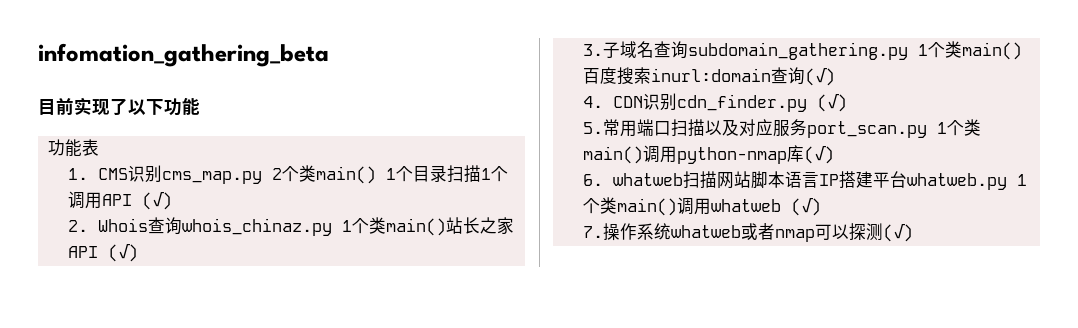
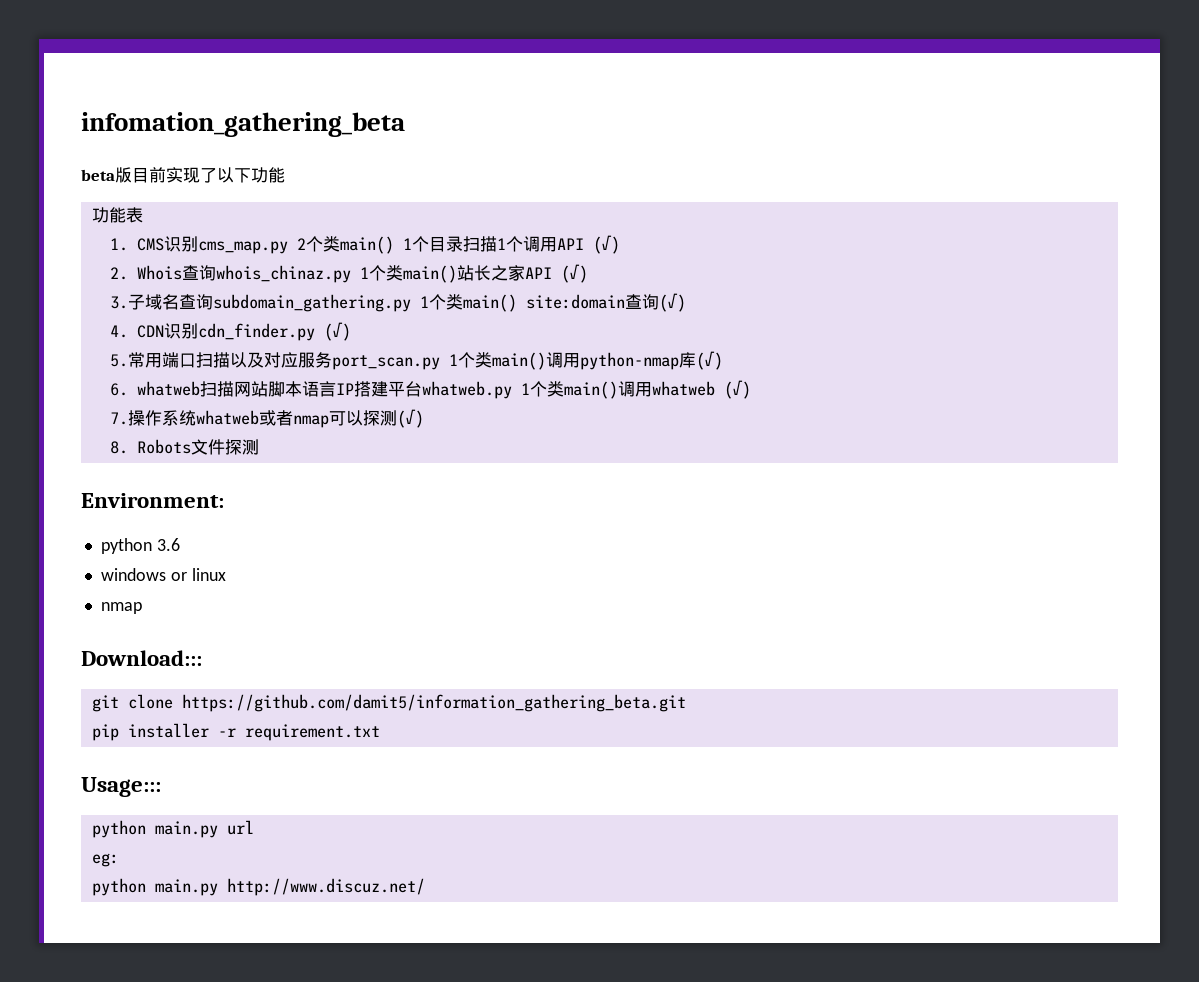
- 目前实现了以下功能
+ beta版目前实现了以下功能
- 3.子域名查询subdomain_gathering.py 1个类main()百度搜索inurl:domain查询(√)
+ 3.子域名查询subdomain_gathering.py 1个类main() site:domain查询(√)
+ 8. Robots文件探测
+ Environment:
+ python 3.6
+ windows or linux
+ nmap
+ Download:::
+ git clone https://github.com/damit5/information_gathering_beta.git
+ pip installer -r requirement.txt
+ Usage:::
+ python main.py url
+ eg:
+ python main.py http://www.discuz.net/

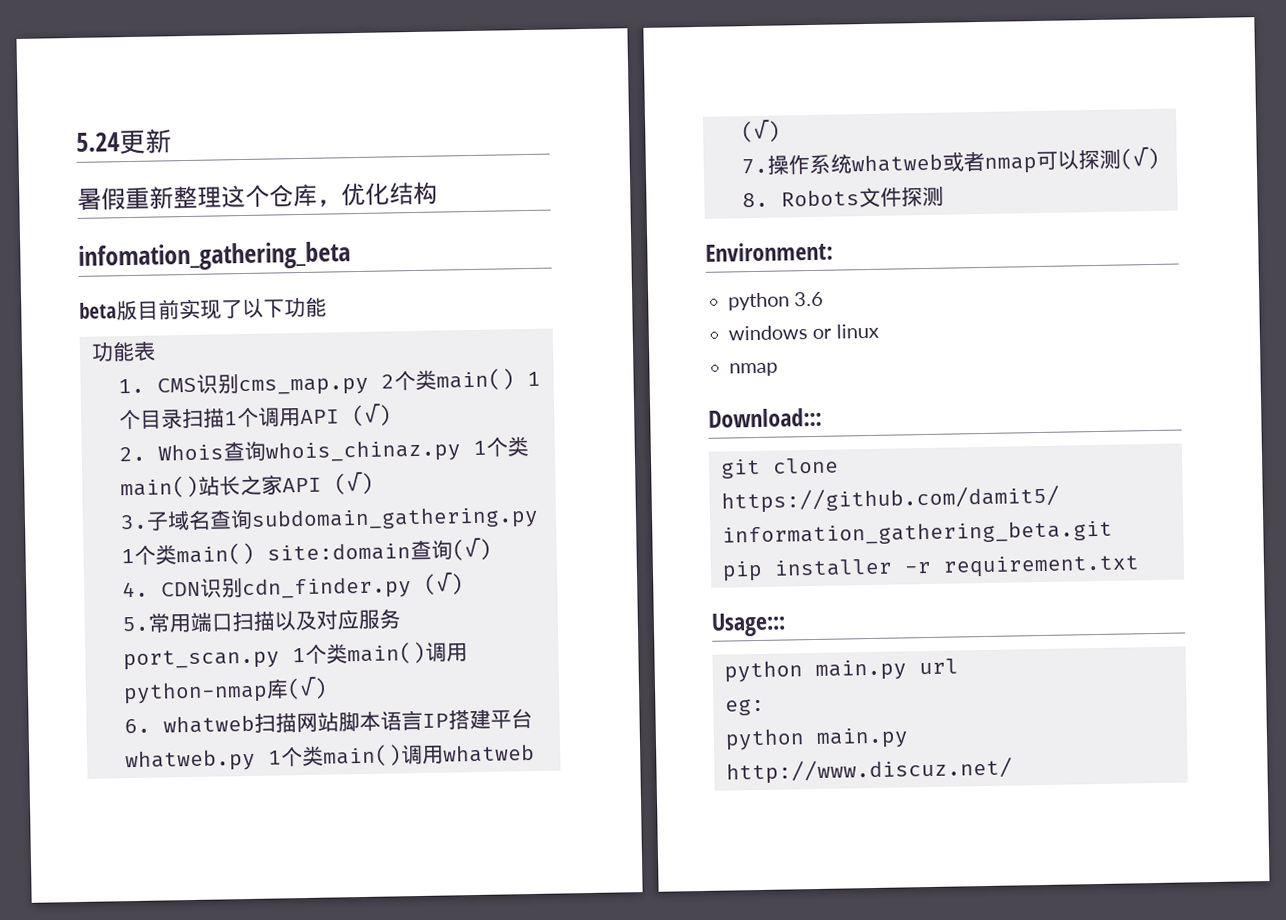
+ 5.24更新
+ 暑假重新整理这个仓库，优化结构

